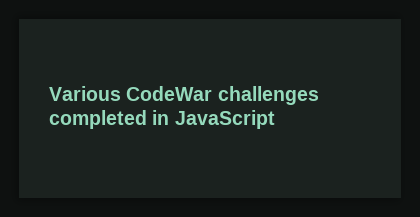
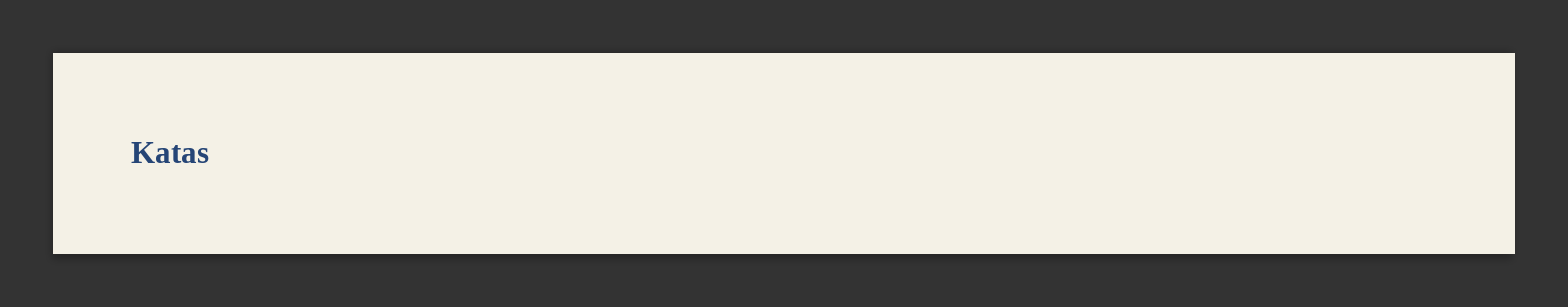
- Various CodeWar challenges completed in JavaScript
+ Katas

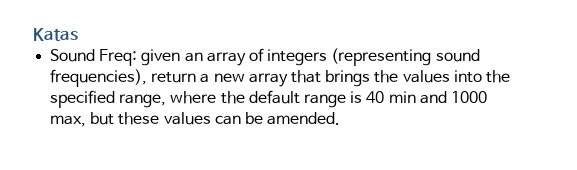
+ Sound Freq: given an array of integers (representing sound frequencies), return a new array that brings the values into the specified range, where the default range is 40 min and 1000 max, but these values can be amended.

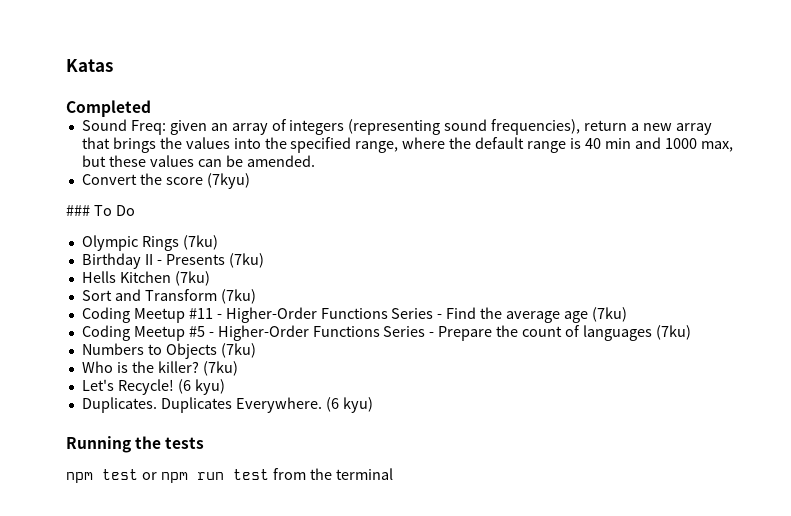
+ Completed
+ Convert the score (7kyu)
+ ### To Do
+ Olympic Rings (7ku)
+ Birthday II - Presents (7ku)
+ Hells Kitchen (7ku)
+ Sort and Transform (7ku)
+ Coding Meetup #11 - Higher-Order Functions Series - Find the average age (7ku)
+ Coding Meetup #5 - Higher-Order Functions Series - Prepare the count of languages (7ku)
+ Numbers to Objects (7ku)
+ Who is the killer? (7ku)
+ Let's Recycle! (6 kyu)
+ Duplicates. Duplicates Everywhere. (6 kyu)
+ Running the tests
+ npm test or npm run test from the terminal

